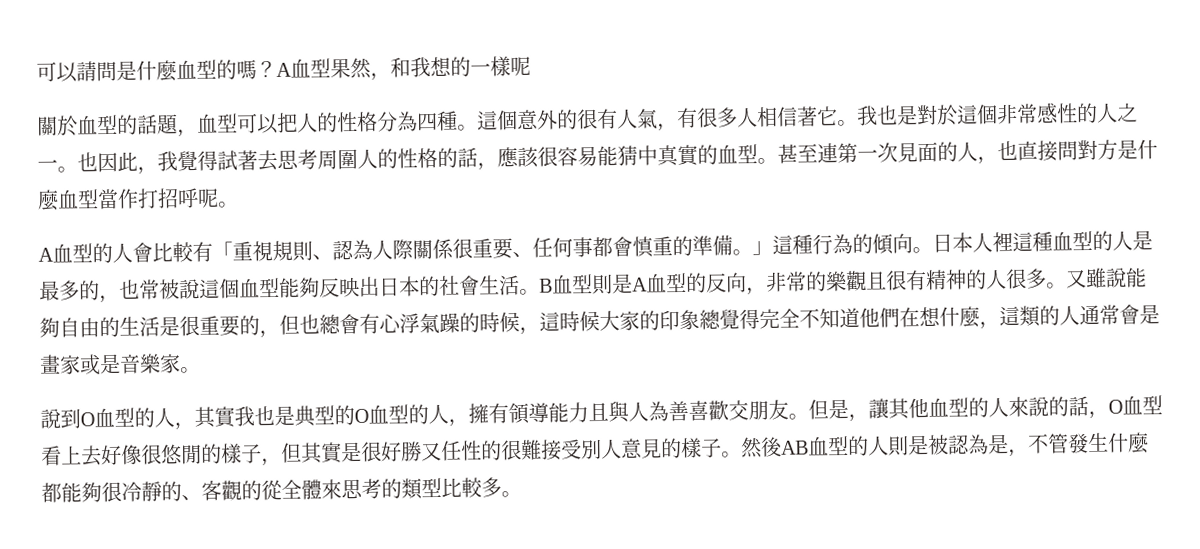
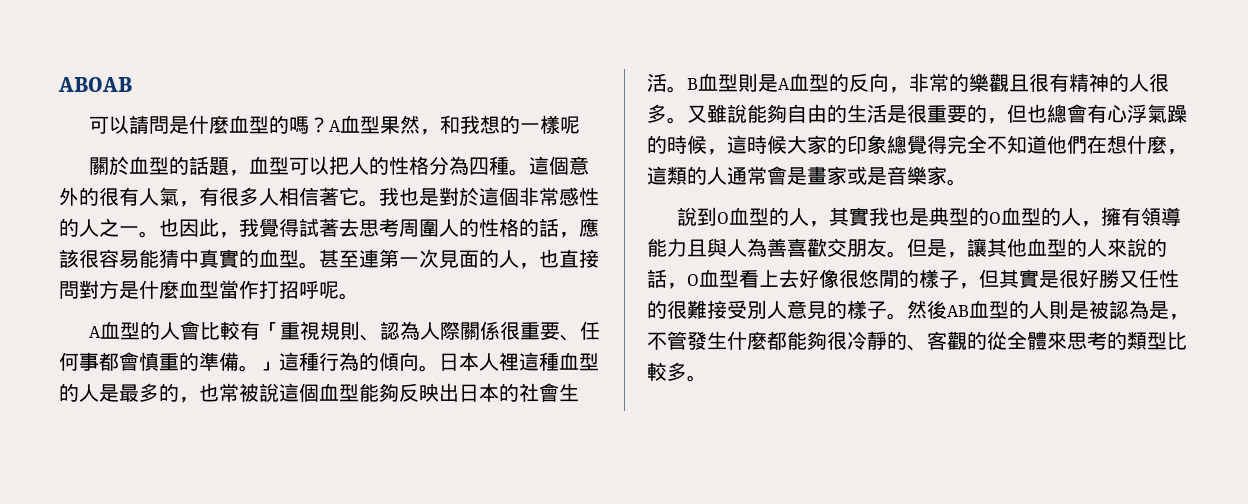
+ ABOAB

